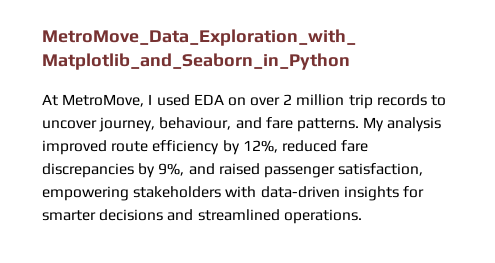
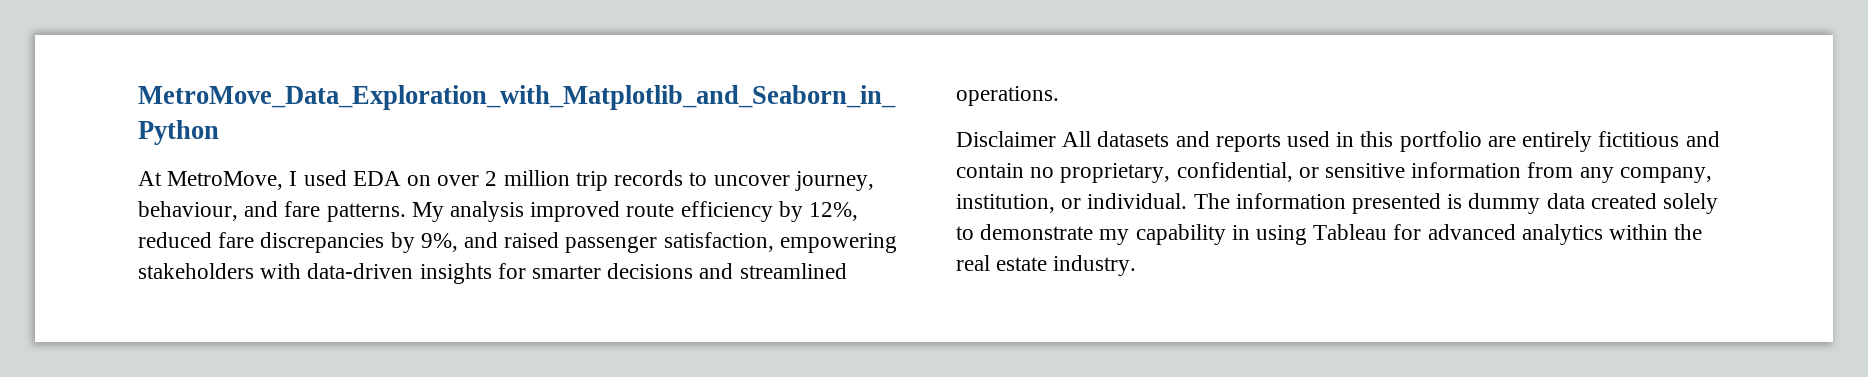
+ Disclaimer All datasets and reports used in this portfolio are entirely fictitious and contain no proprietary, confidential, or sensitive information from any company, institution, or individual. The information presented is dummy data created solely to demonstrate my capability in using Tableau for advanced analytics within the real estate industry.

